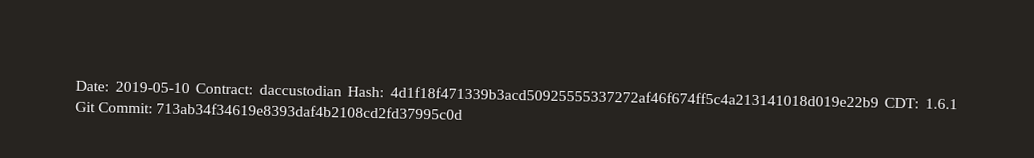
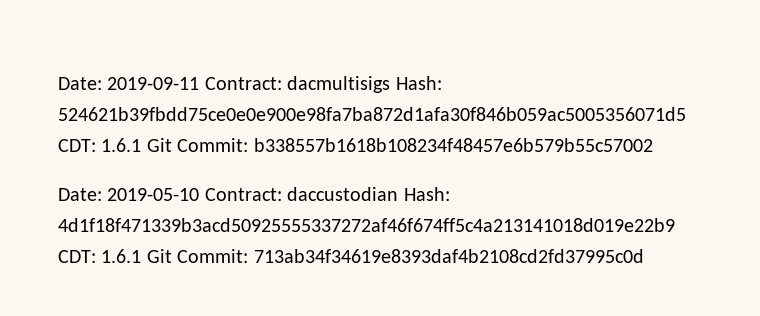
+ Date: 2019-09-11 Contract: dacmultisigs Hash: 524621b39fbdd75ce0e0e900e98fa7ba872d1afa30f846b059ac5005356071d5 CDT: 1.6.1 Git Commit: b338557b1618b108234f48457e6b579b55c57002

